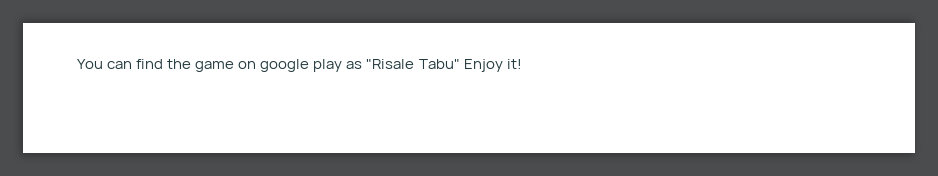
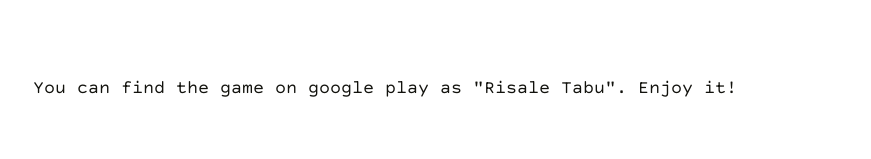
- You can find the game on google play as "Risale Tabu" Enjoy it!
+ You can find the game on google play as "Risale Tabu". Enjoy it!

